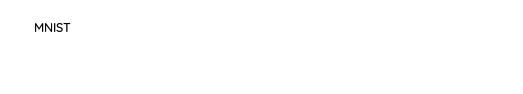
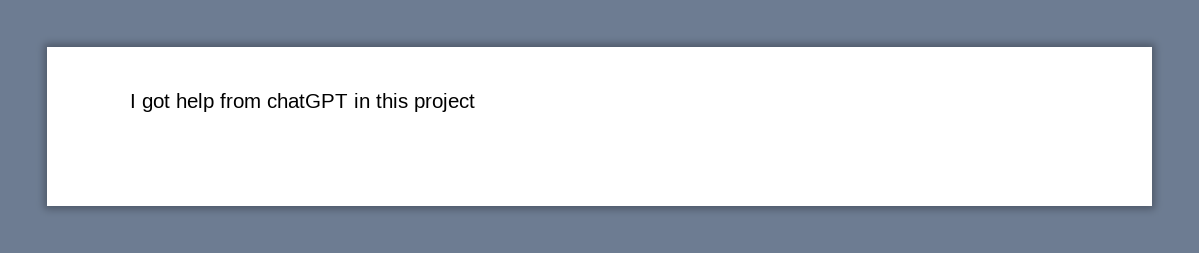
- MNIST
+ I got help from chatGPT in this project

